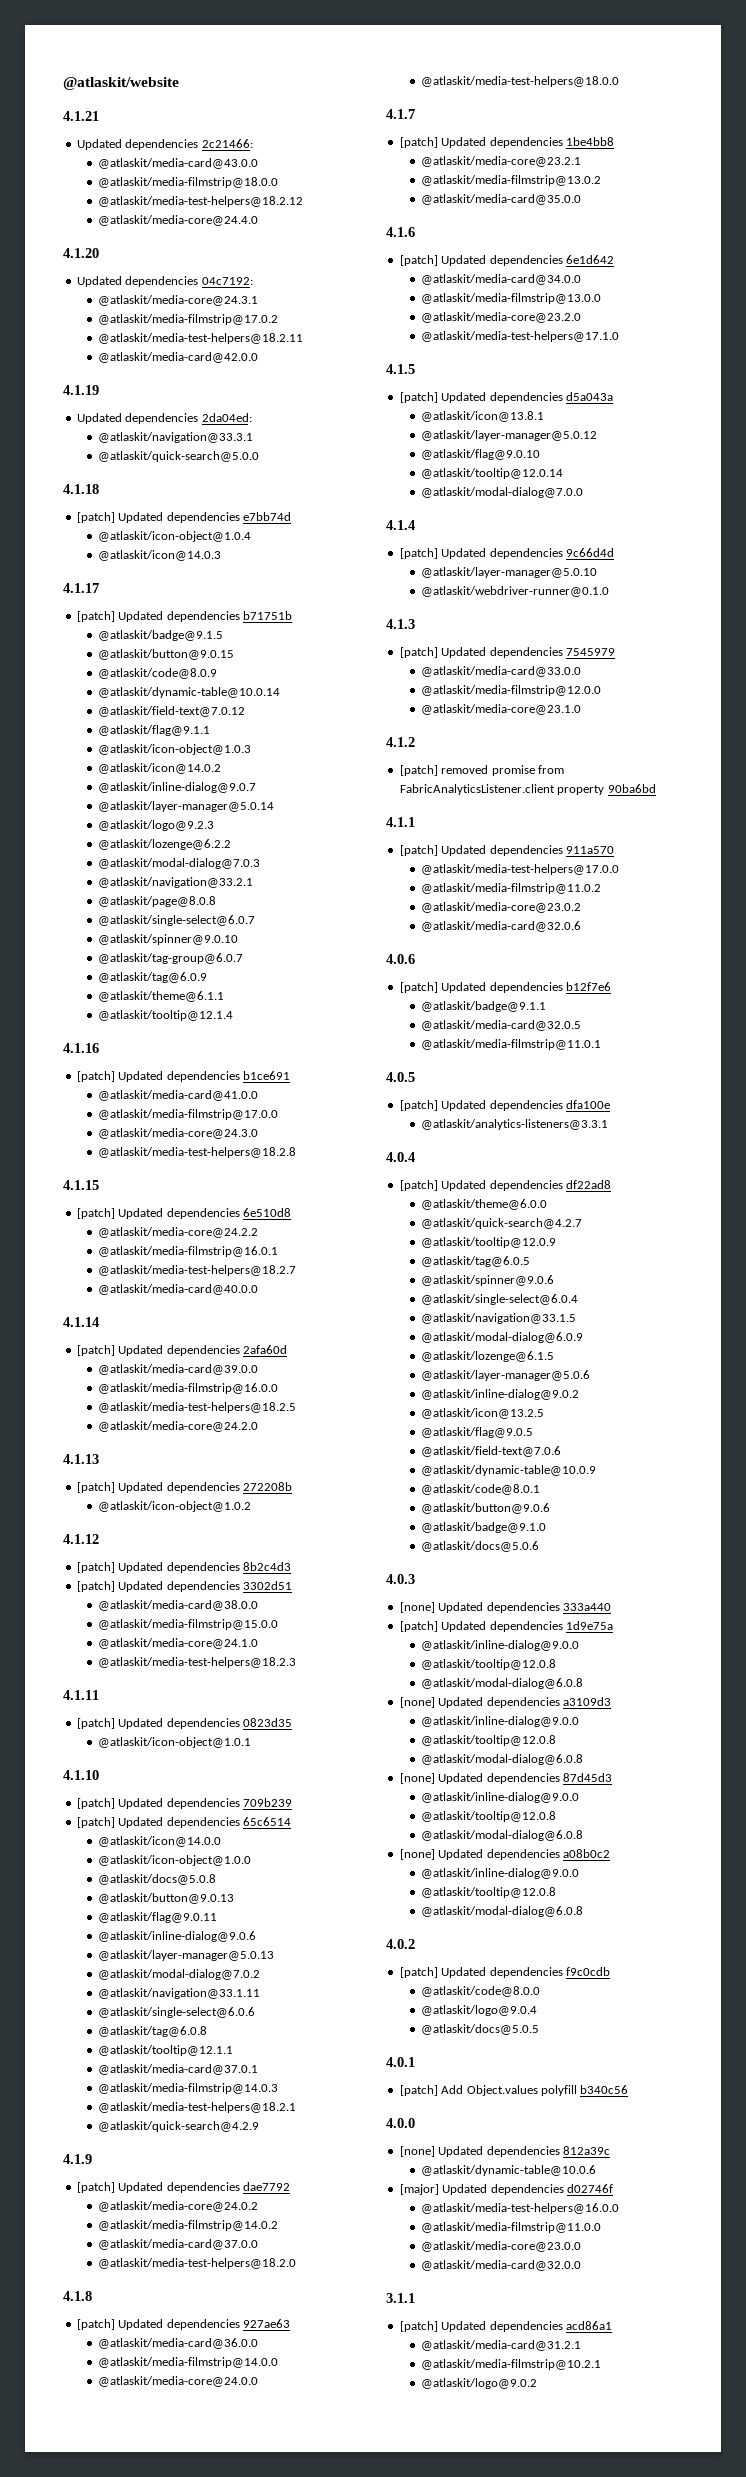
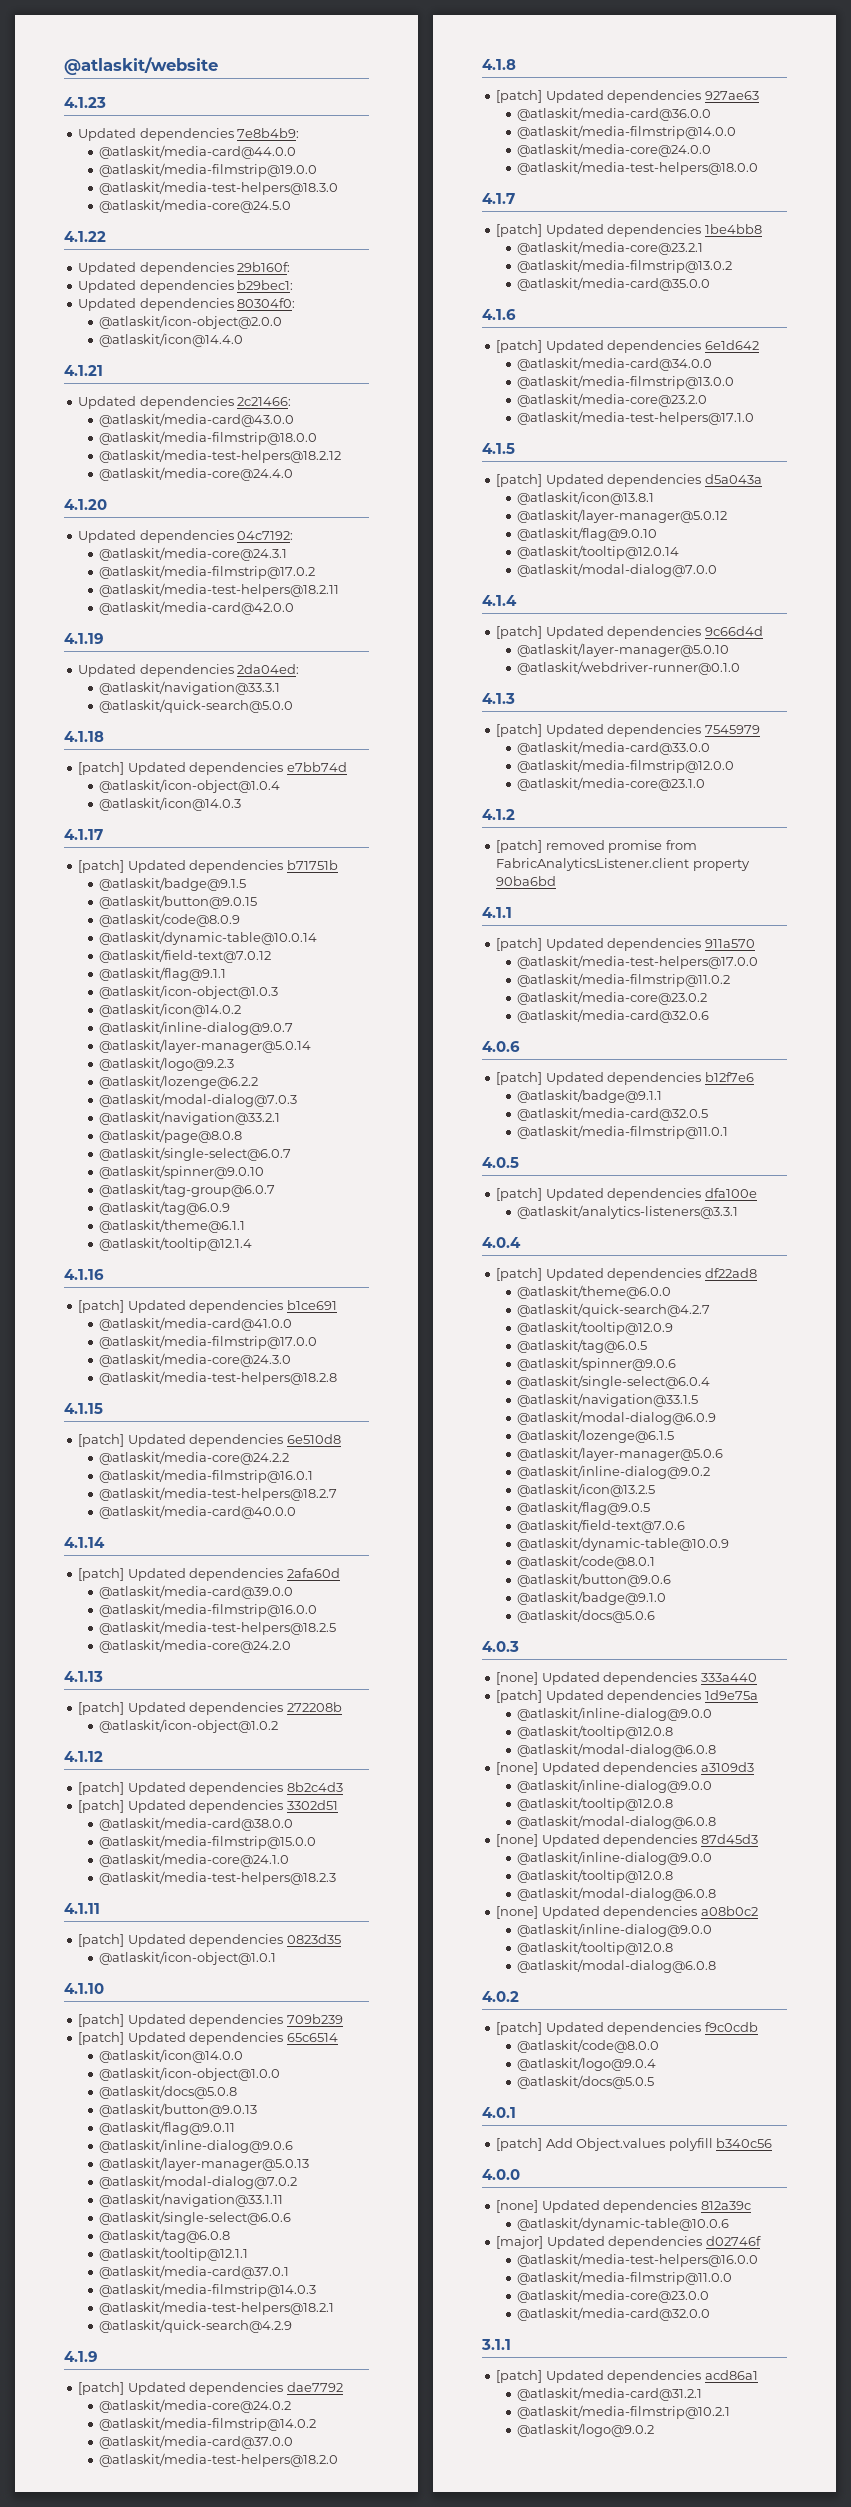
+ 4.1.23
+ Updated dependencies 7e8b4b9:
+ @atlaskit/media-card@44.0.0
+ @atlaskit/media-filmstrip@19.0.0
+ @atlaskit/media-test-helpers@18.3.0
+ @atlaskit/media-core@24.5.0
+ 4.1.22
+ Updated dependencies 29b160f:
+ Updated dependencies b29bec1:
+ Updated dependencies 80304f0:
+ @atlaskit/icon-object@2.0.0
+ @atlaskit/icon@14.4.0

